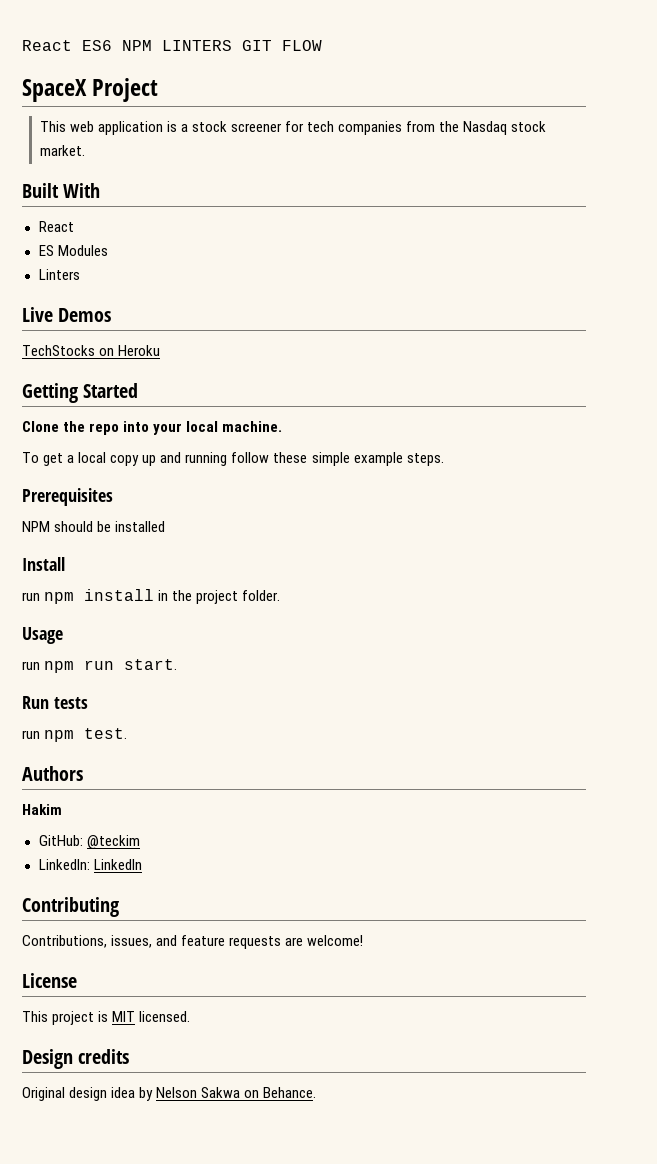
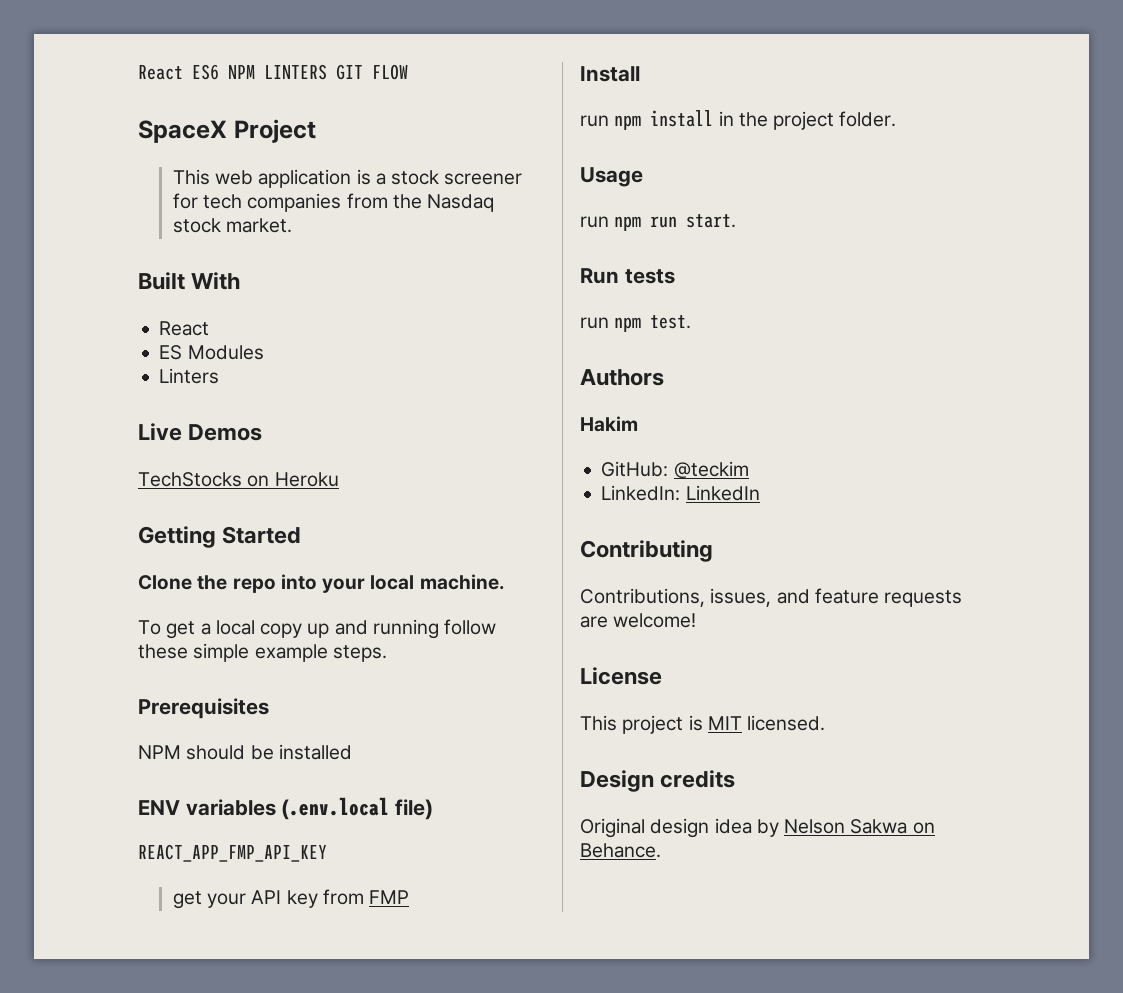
+ ENV variables (.env.local file)
+ REACT_APP_FMP_API_KEY
+ get your API key from FMP

